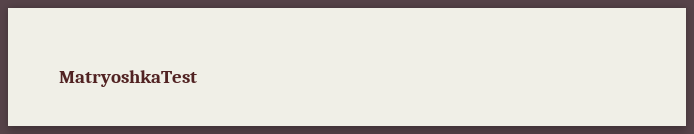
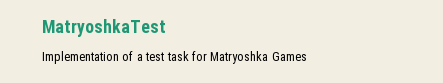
+ Implementation of a test task for Matryoshka Games

